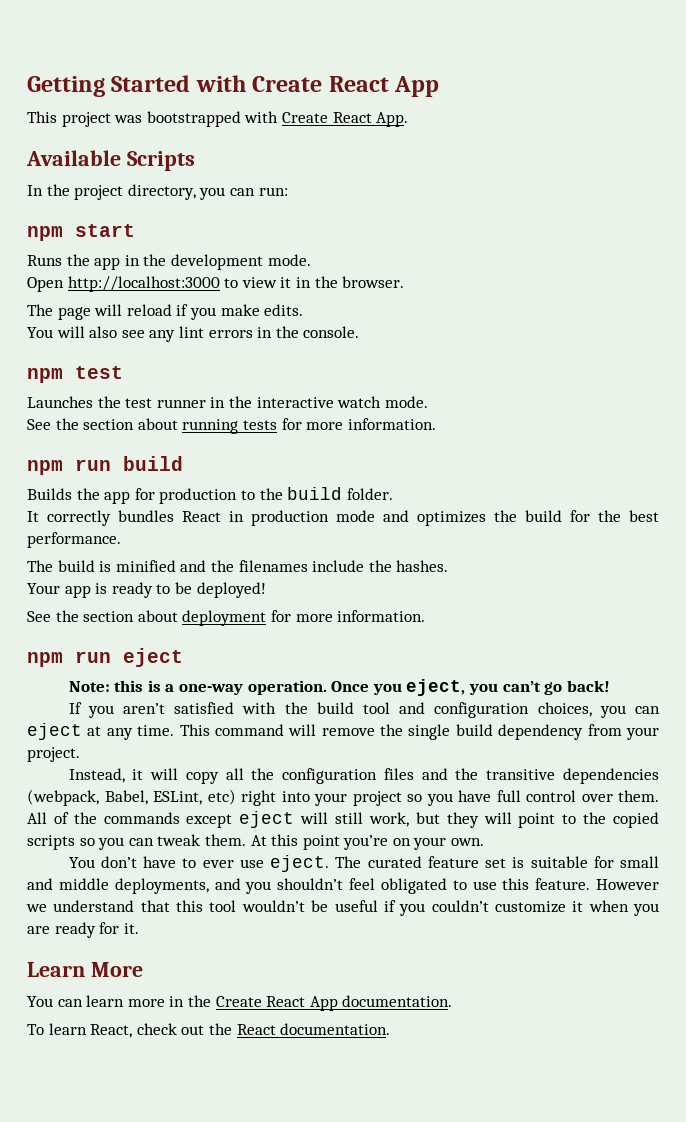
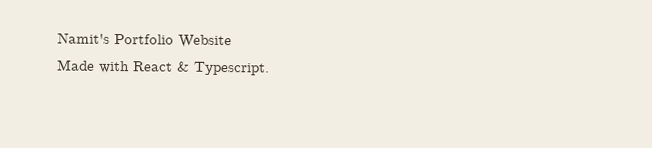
- Getting Started with Create React App
- This project was bootstrapped with Create React App.
- Available Scripts
- In the project directory, you can run:
- npm start
- Runs the app in the development mode.
- Open http://localhost:3000 to view it in the browser.
- The page will reload if you make edits.
- You will also see any lint errors in the console.
- npm test
- Launches the test runner in the interactive watch mode.
- See the section about running tests for more information.
- npm run build
- Builds the app for production to the build folder.
- It correctly bundles React in production mode and optimizes the build for the best performance.
- The build is minified and the filenames include the hashes.
- Your app is ready to be deployed!
- See the section about deployment for more information.
- npm run eject
- Note: this is a one-way operation. Once you eject, you can’t go back!
- If you aren’t satisfied with the build tool and configuration choices, you can eject at any time. This command will remove the single build dependency from your project.
- Instead, it will copy all the configuration files and the transitive dependencies (webpack, Babel, ESLint, etc) right into your project so you have full control over them. All of the commands except eject will still work, but they will point to the copied scripts so you can tweak them. At this point you’re on your own.
- You don’t have to ever use eject. The curated feature set is suitable for small and middle deployments, and you shouldn’t feel obligated to use this feature. However we understand that this tool wouldn’t be useful if you couldn’t customize it when you are ready for it.
- Learn More
- You can learn more in the Create React App documentation.
- To learn React, check out the React documentation.
+ Namit's Portfolio Website
+ Made with React & Typescript.

